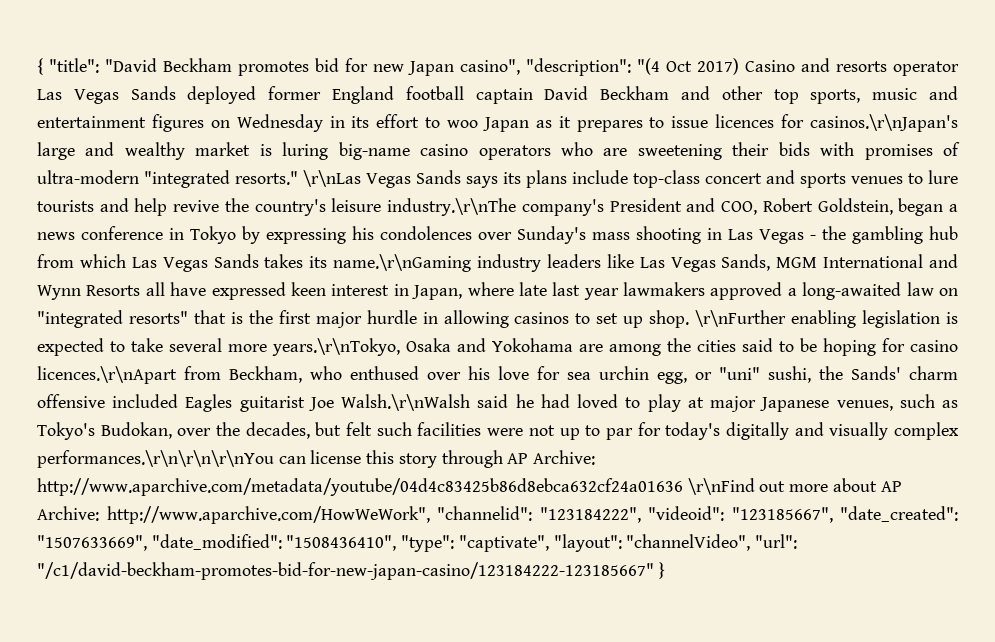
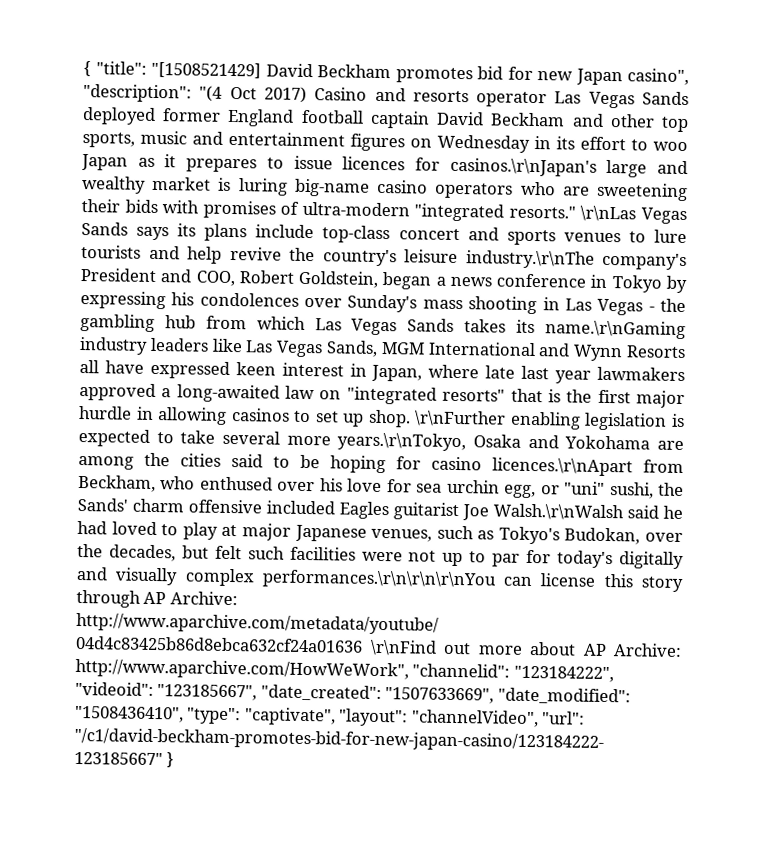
- "David Beckham promotes bid for new Japan casino", "description":
+ "[1508521429] David Beckham promotes bid for new Japan casino", "description":

